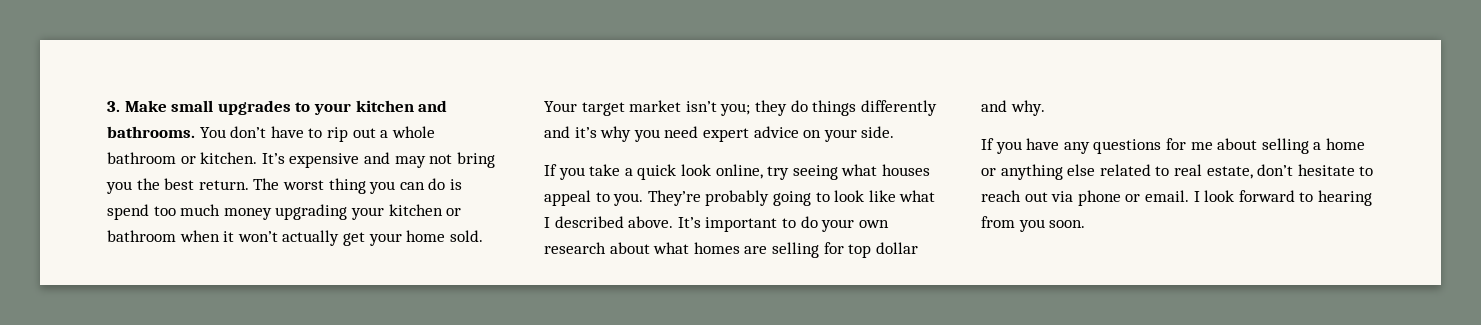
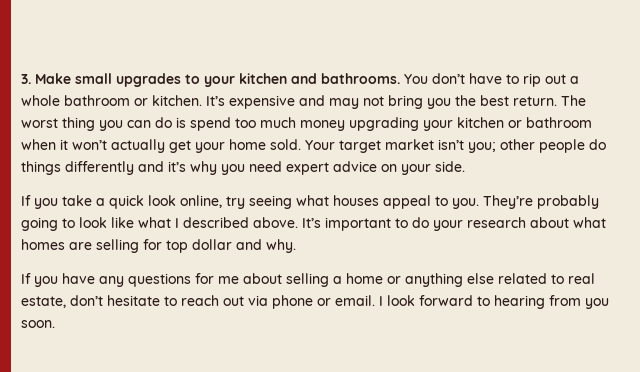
- Your target market isn’t you; they do things differently and it’s why you need expert advice on your side.
+ Your target market isn’t you; other people do things differently and it’s why you need expert advice on your side.
- It’s important to do your own research about what homes are selling for top dollar and why.
+ It’s important to do your research about what homes are selling for top dollar and why.

